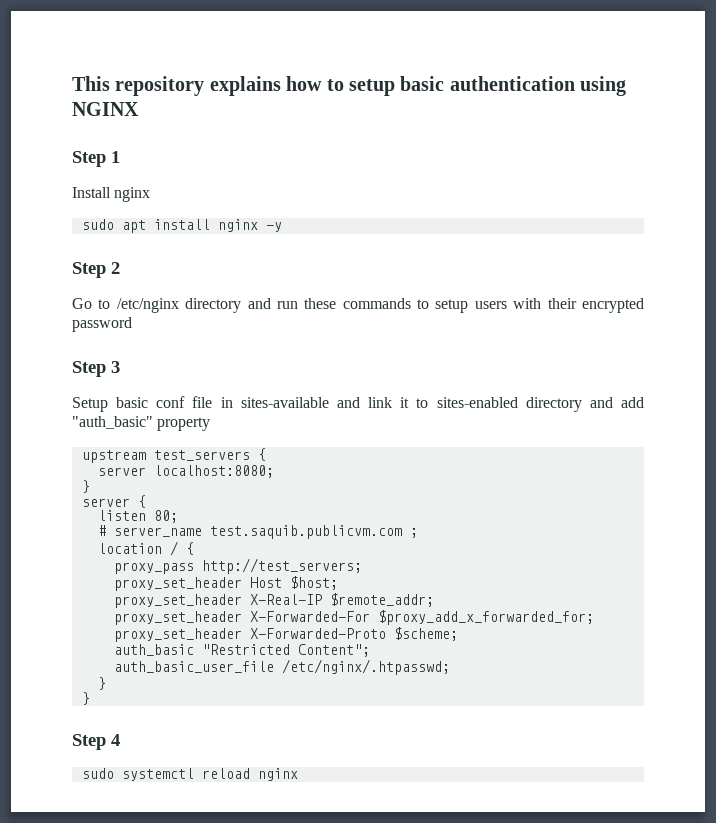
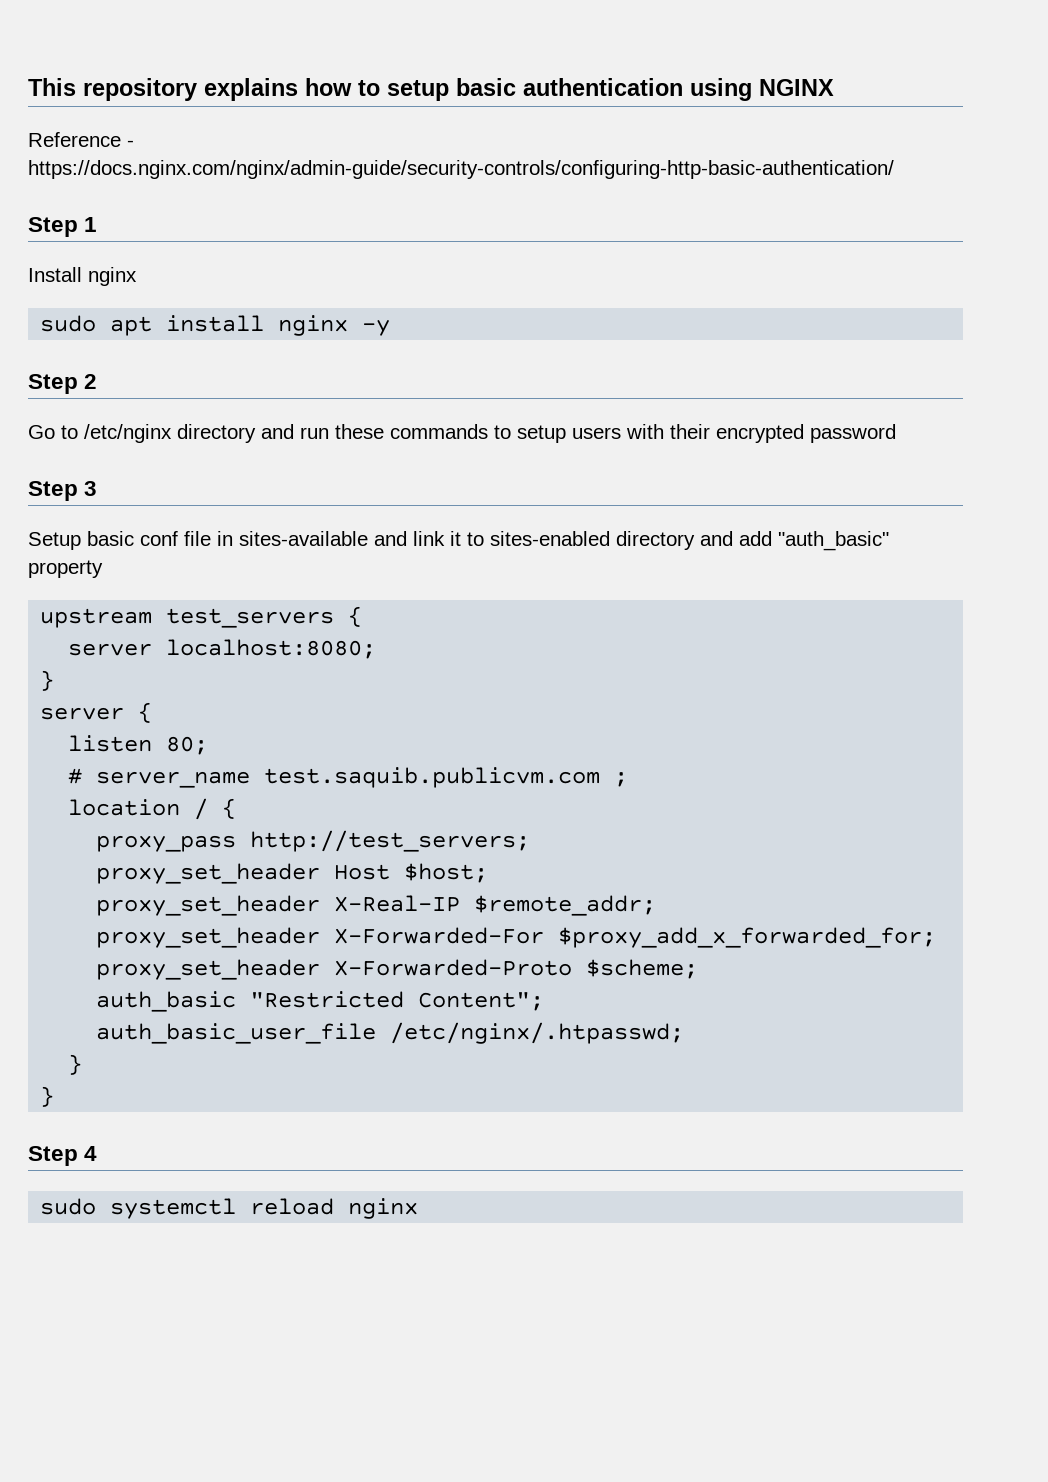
+ Reference - https://docs.nginx.com/nginx/admin-guide/security-controls/configuring-http-basic-authentication/

